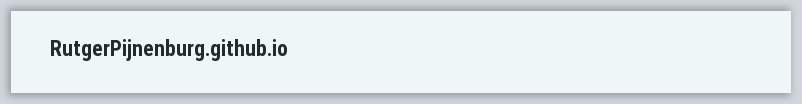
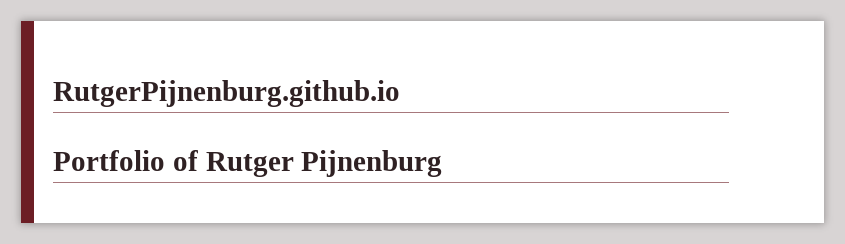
+ Portfolio of Rutger Pijnenburg

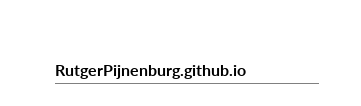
- Portfolio of Rutger Pijnenburg

